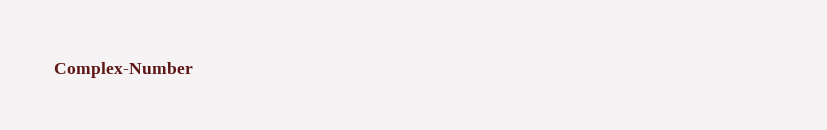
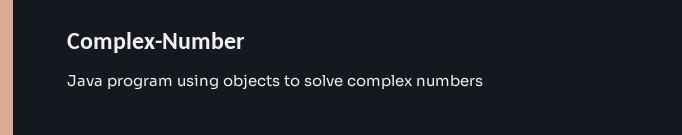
+ Java program using objects to solve complex numbers

